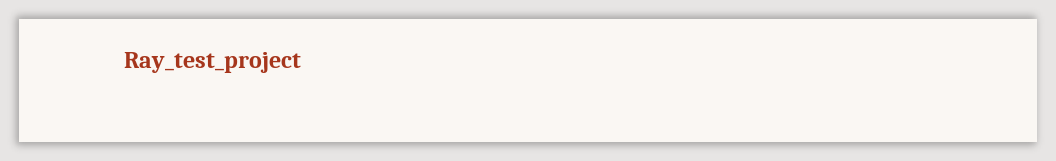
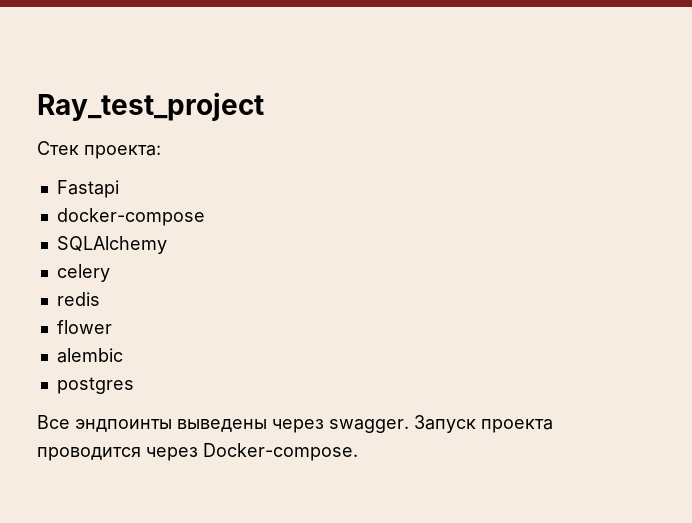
+ Стек проекта:
+ Fastapi
+ docker-compose
+ SQLAlchemy
+ celery
+ redis
+ flower
+ alembic
+ postgres
+ Все эндпоинты выведены через swagger. Запуск проекта проводится через Docker-compose.

